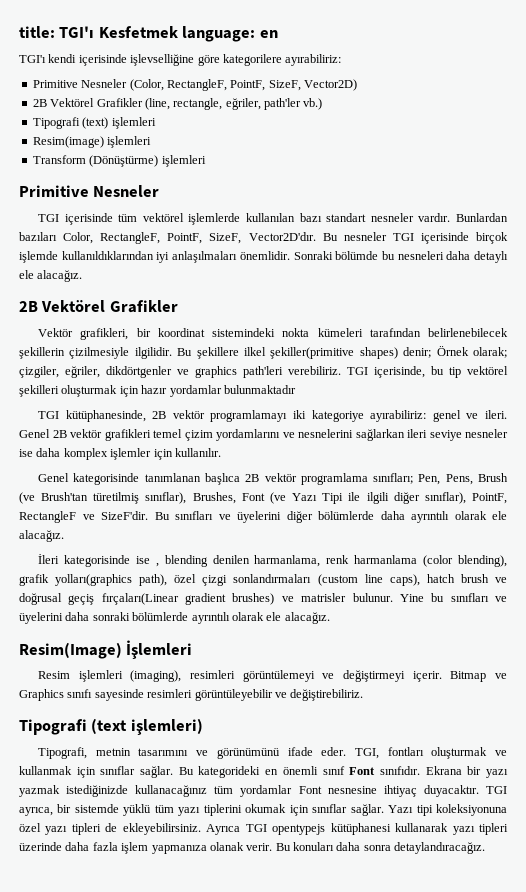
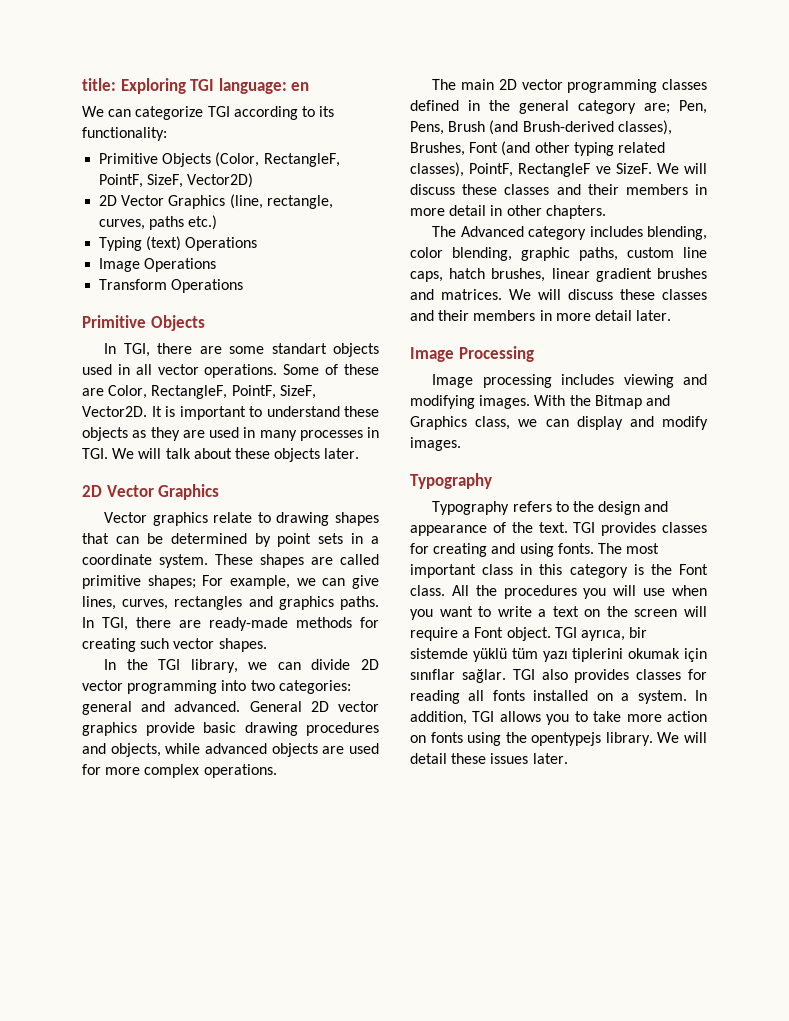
- title: TGI'ı Kesfetmek language: en
+ title: Exploring TGI language: en
- TGI'ı kendi içerisinde işlevselliğine göre kategorilere ayırabiliriz:
- Primitive Nesneler (Color, RectangleF, PointF, SizeF, Vector2D)
+ We can categorize TGI according to its functionality:
+ Primitive Objects (Color, RectangleF, PointF, SizeF, Vector2D)
- 2B Vektörel Grafikler (line, rectangle, eğriler, path'ler vb.)
- Tipografi (text) işlemleri
- Resim(image) işlemleri
+ 2D Vector Graphics (line, rectangle, curves, paths etc.)
+ Typing (text) Operations
+ Image Operations
- Transform (Dönüştürme) işlemleri
- Primitive Nesneler
- TGI içerisinde tüm vektörel işlemlerde kullanılan bazı standart nesneler vardır. Bunlardan bazıları Color, RectangleF, PointF, SizeF, Vector2D'dır. Bu nesneler TGI içerisinde birçok işlemde kullanıldıklarından iyi anlaşılmaları önemlidir. Sonraki bölümde bu nesneleri daha detaylı ele alacağız.
- 2B Vektörel Grafikler
- Vektör grafikleri, bir koordinat sistemindeki nokta kümeleri tarafından belirlenebilecek şekillerin çizilmesiyle ilgilidir. Bu şekillere ilkel şekiller(primitive shapes) denir; Örnek olarak; çizgiler, eğriler, dikdörtgenler ve graphics path'leri verebiliriz. TGI içerisinde, bu tip vektörel şekilleri oluşturmak için hazır yordamlar bulunmaktadır
- TGI kütüphanesinde, 2B vektör programlamayı iki kategoriye ayırabiliriz: genel ve ileri. Genel 2B vektör grafikleri temel çizim yordamlarını ve nesnelerini sağlarkan ileri seviye nesneler ise daha komplex işlemler için kullanılır.
- Genel kategorisinde tanımlanan başlıca 2B vektör programlama sınıfları; Pen, Pens, Brush (ve Brush'tan türetilmiş sınıflar), Brushes, Font (ve Yazı Tipi ile ilgili diğer sınıflar), PointF, RectangleF ve SizeF'dir. Bu sınıfları ve üyelerini diğer bölümlerde daha ayrıntılı olarak ele alacağız.
- İleri kategorisinde ise , blending denilen harmanlama, renk harmanlama (color blending), grafik yolları(graphics path), özel çizgi sonlandırmaları (custom line caps), hatch brush ve doğrusal geçiş fırçaları(Linear gradient brushes) ve matrisler bulunur. Yine bu sınıfları ve üyelerini daha sonraki bölümlerde ayrıntılı olarak ele alacağız.
- Resim(Image) İşlemleri
- Resim işlemleri (imaging), resimleri görüntülemeyi ve değiştirmeyi içerir. Bitmap ve Graphics sınıfı sayesinde resimleri görüntüleyebilir ve değiştirebiliriz.
- Tipografi (text işlemleri)
- Tipografi, metnin tasarımını ve görünümünü ifade eder. TGI, fontları oluşturmak ve kullanmak için sınıflar sağlar. Bu kategorideki en önemli sınıf Font sınıfıdır. Ekrana bir yazı yazmak istediğinizde kullanacağınız tüm yordamlar Font nesnesine ihtiyaç duyacaktır.
+ Transform Operations
+ Primitive Objects
+ In TGI, there are some standart objects used in all vector operations. Some of these are Color, RectangleF, PointF, SizeF, Vector2D. It is important to understand these objects as they are used in many processes in TGI. We will talk about these objects later.
+ 2D Vector Graphics
+ Vector graphics relate to drawing shapes that can be determined by point sets in a coordinate system. These shapes are called primitive shapes; For example, we can give lines, curves, rectangles and graphics paths. In TGI, there are ready-made methods for creating such vector shapes.
+ In the TGI library, we can divide 2D vector programming into two categories: general and advanced. General 2D vector graphics provide basic drawing procedures and objects, while advanced objects are used for more complex operations.
+ The main 2D vector programming classes defined in the general category are; Pen, Pens, Brush (and Brush-derived classes), Brushes, Font (and other typing related classes), PointF, RectangleF ve SizeF. We will discuss these classes and their members in more detail in other chapters.
+ The Advanced category includes blending, color blending, graphic paths, custom line caps, hatch brushes, linear gradient brushes and matrices. We will discuss these classes and their members in more detail later.
+ Image Processing
+ Image processing includes viewing and modifying images. With the Bitmap and Graphics class, we can display and modify images.
+ Typography
+ Typography refers to the design and appearance of the text. TGI provides classes for creating and using fonts. The most important class in this category is the Font class. All the procedures you will use when you want to write a text on the screen will require a Font object.
- Yazı tipi koleksiyonuna özel yazı tipleri de ekleyebilirsiniz. Ayrıca TGI opentypejs kütüphanesi kullanarak yazı tipleri üzerinde daha fazla işlem yapmanıza olanak verir. Bu konuları daha sonra detaylandıracağız.
+ TGI also provides classes for reading all fonts installed on a system. In addition, TGI allows you to take more action on fonts using the opentypejs library. We will detail these issues later.

